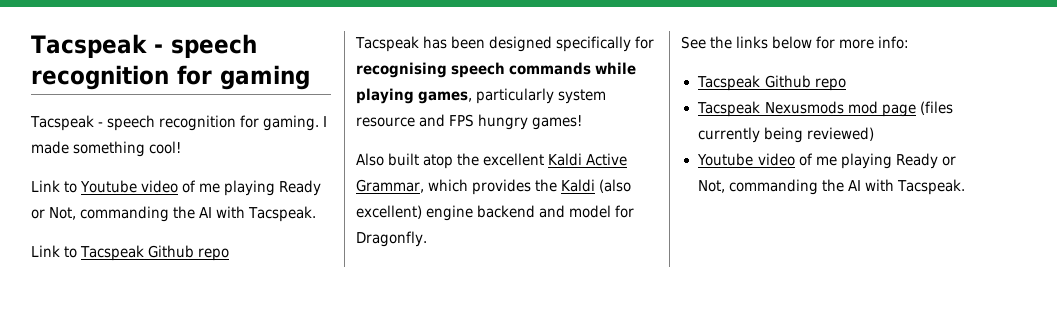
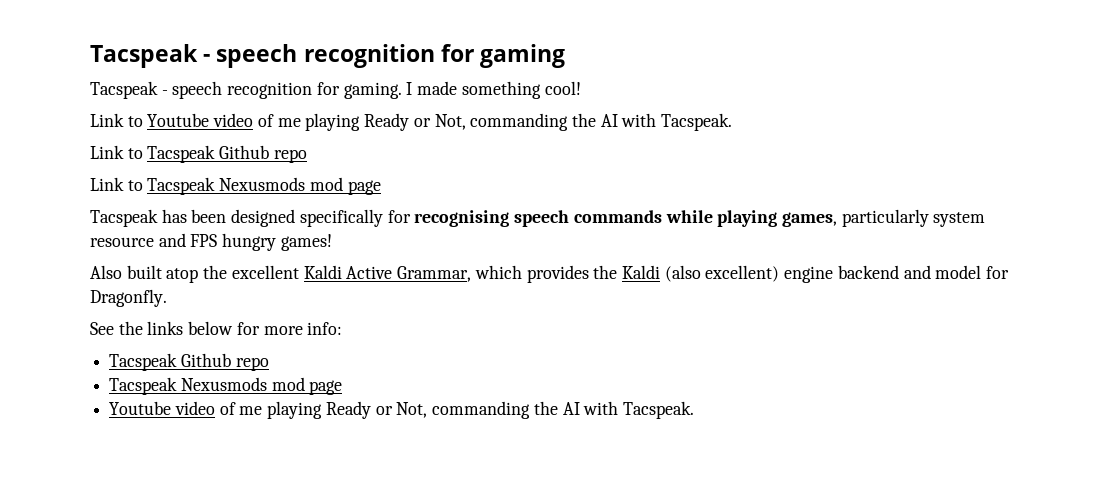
+ Link to Tacspeak Nexusmods mod page
  See the links below for more info:
  Tacspeak Github repo
- Tacspeak Nexusmods mod page (files currently being reviewed)
+ Tacspeak Nexusmods mod page

